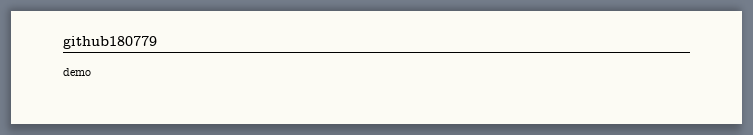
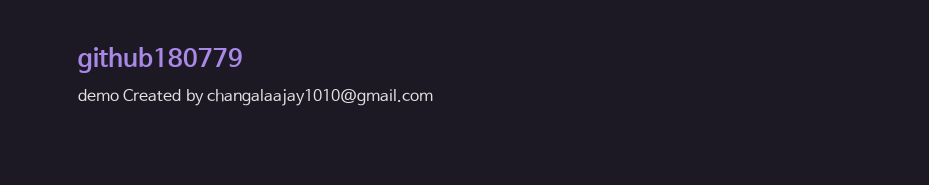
- demo
+ demo Created by changalaajay1010@gmail.com

